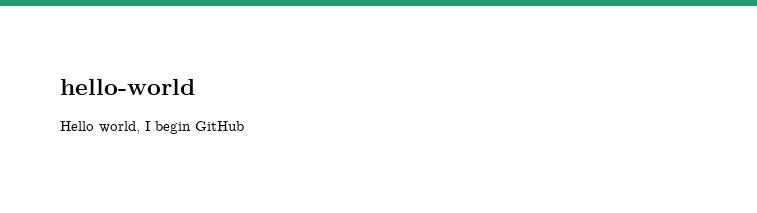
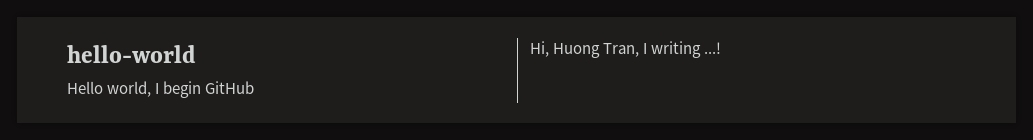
+ Hi, Huong Tran, I writing ...!

